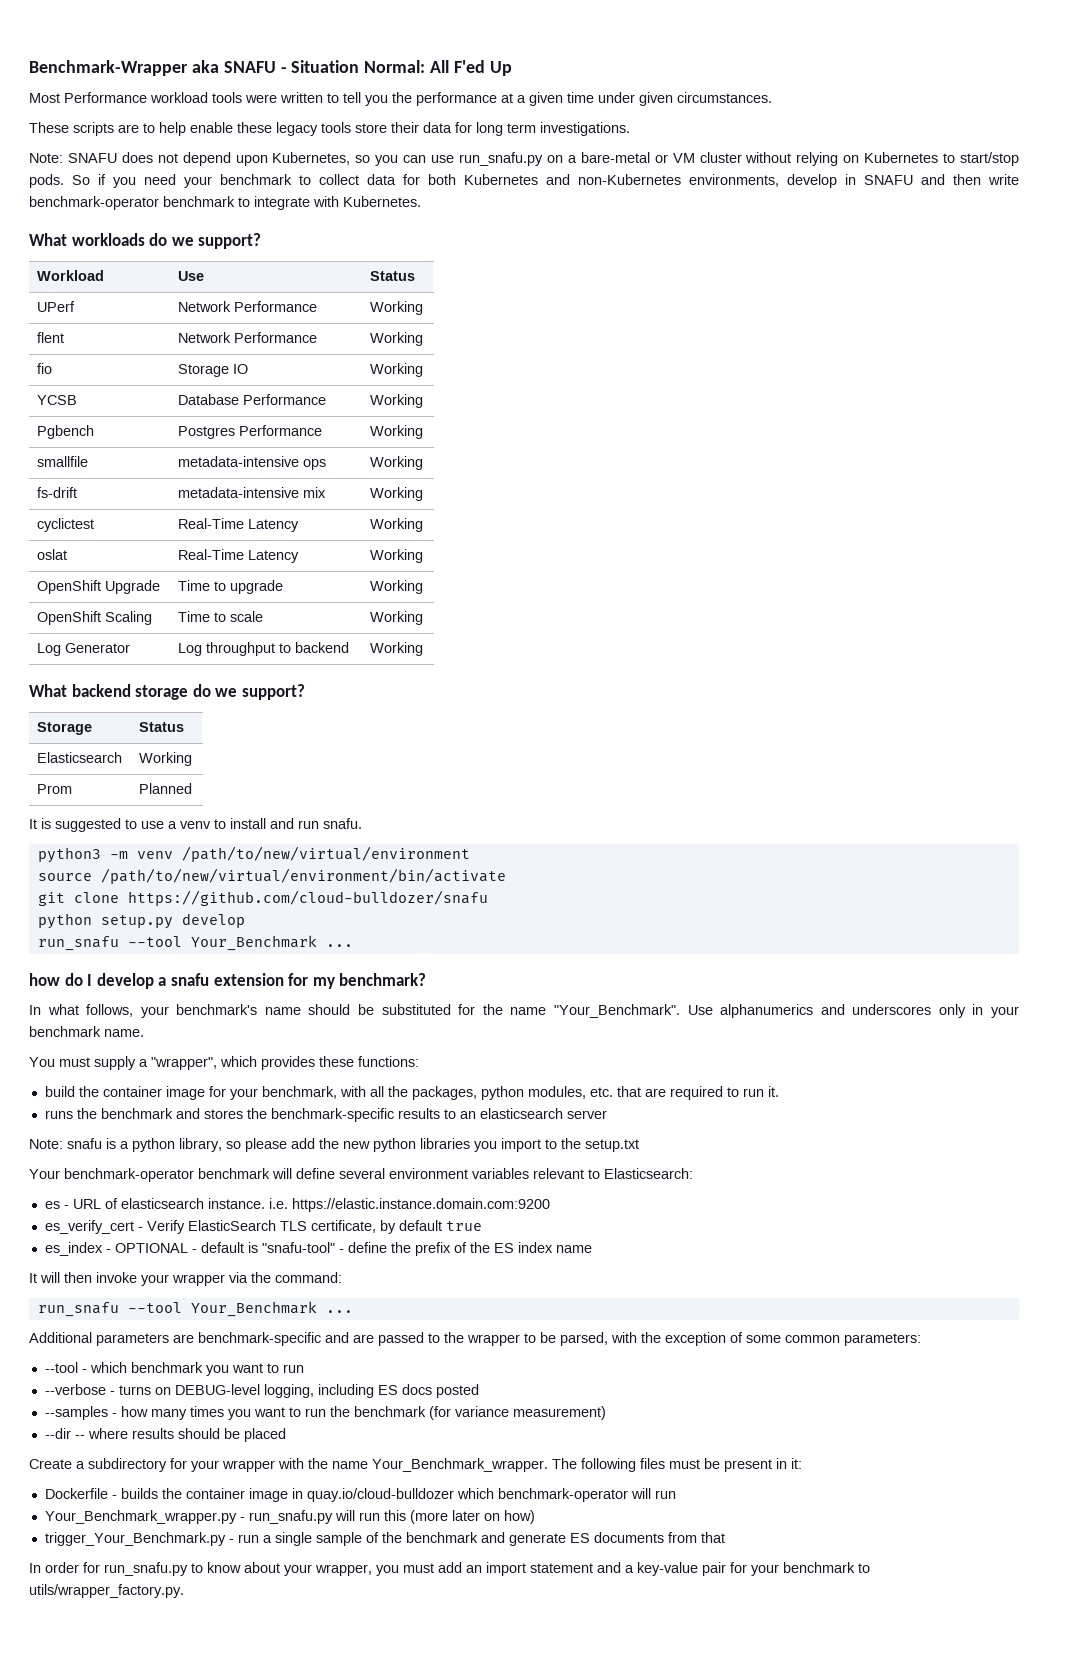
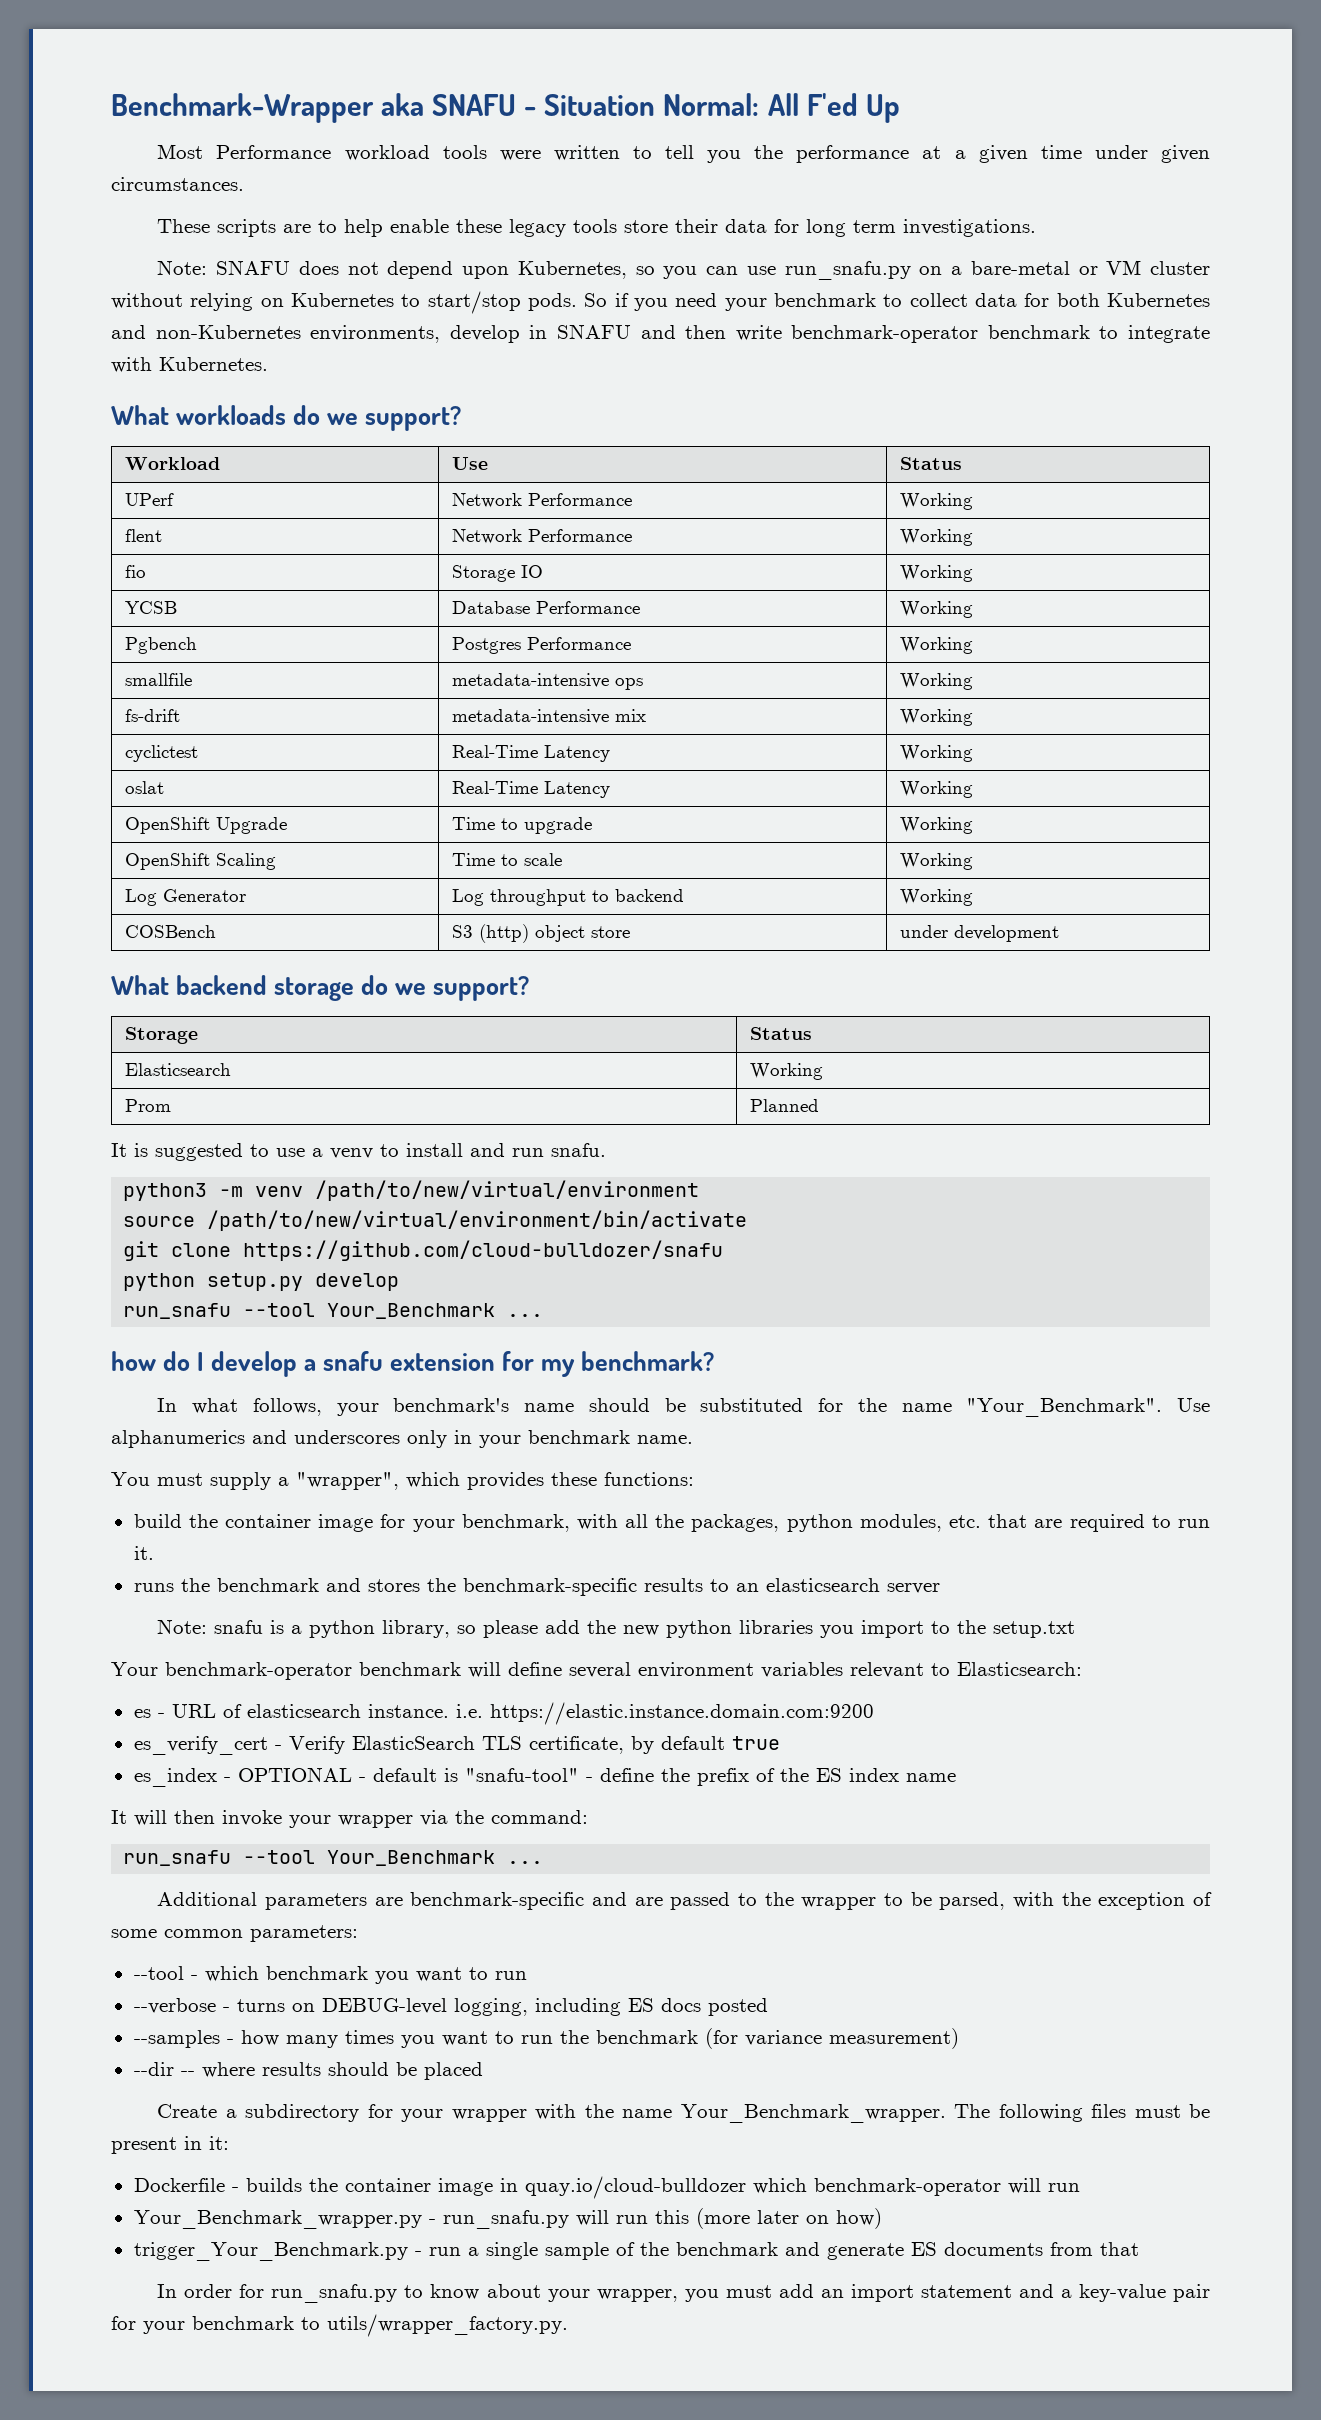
+ COSBench | S3 (http) object store | under development

